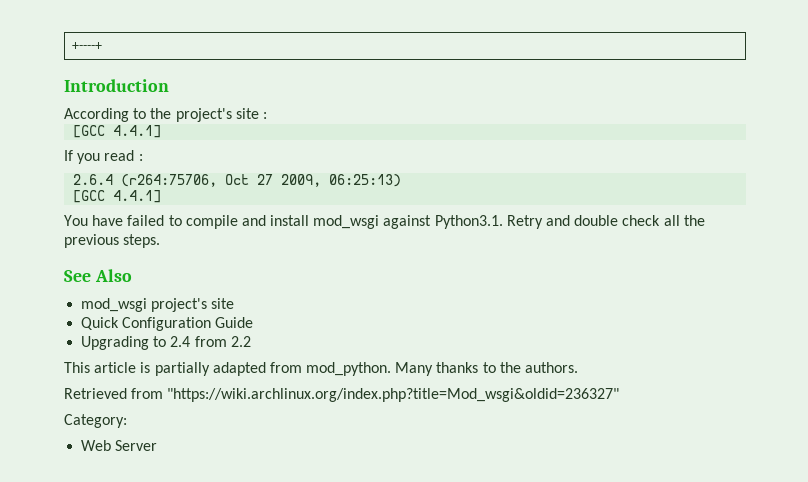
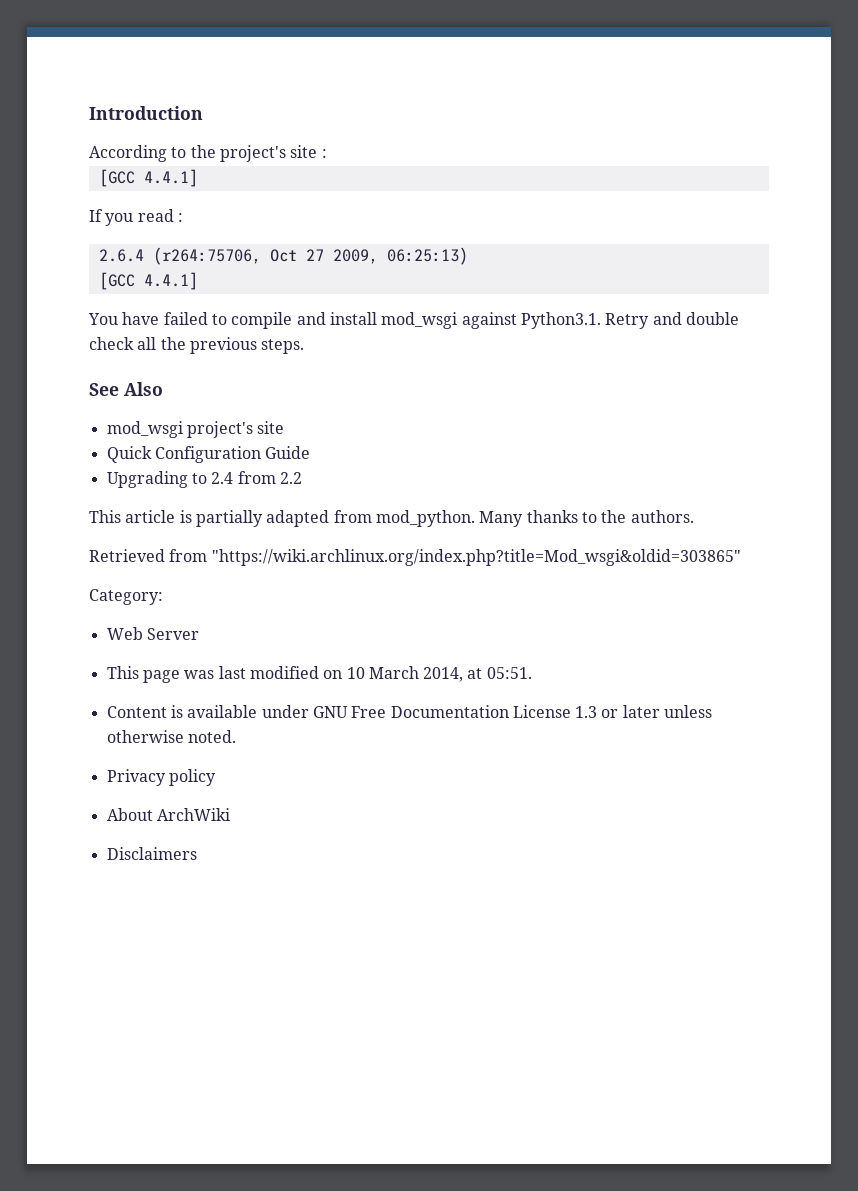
- +----+
- Retrieved from "https://wiki.archlinux.org/index.php?title=Mod_wsgi&oldid=236327"
+ Retrieved from "https://wiki.archlinux.org/index.php?title=Mod_wsgi&oldid=303865"
+ This page was last modified on 10 March 2014, at 05:51.
+ Content is available under GNU Free Documentation License 1.3 or later unless otherwise noted.
+ Privacy policy
+ About ArchWiki
+ Disclaimers

